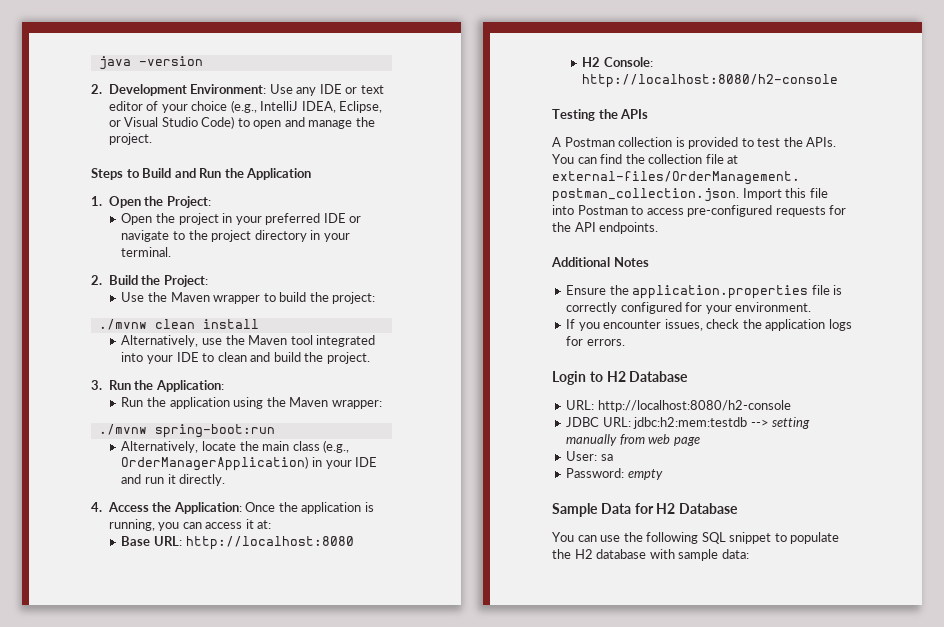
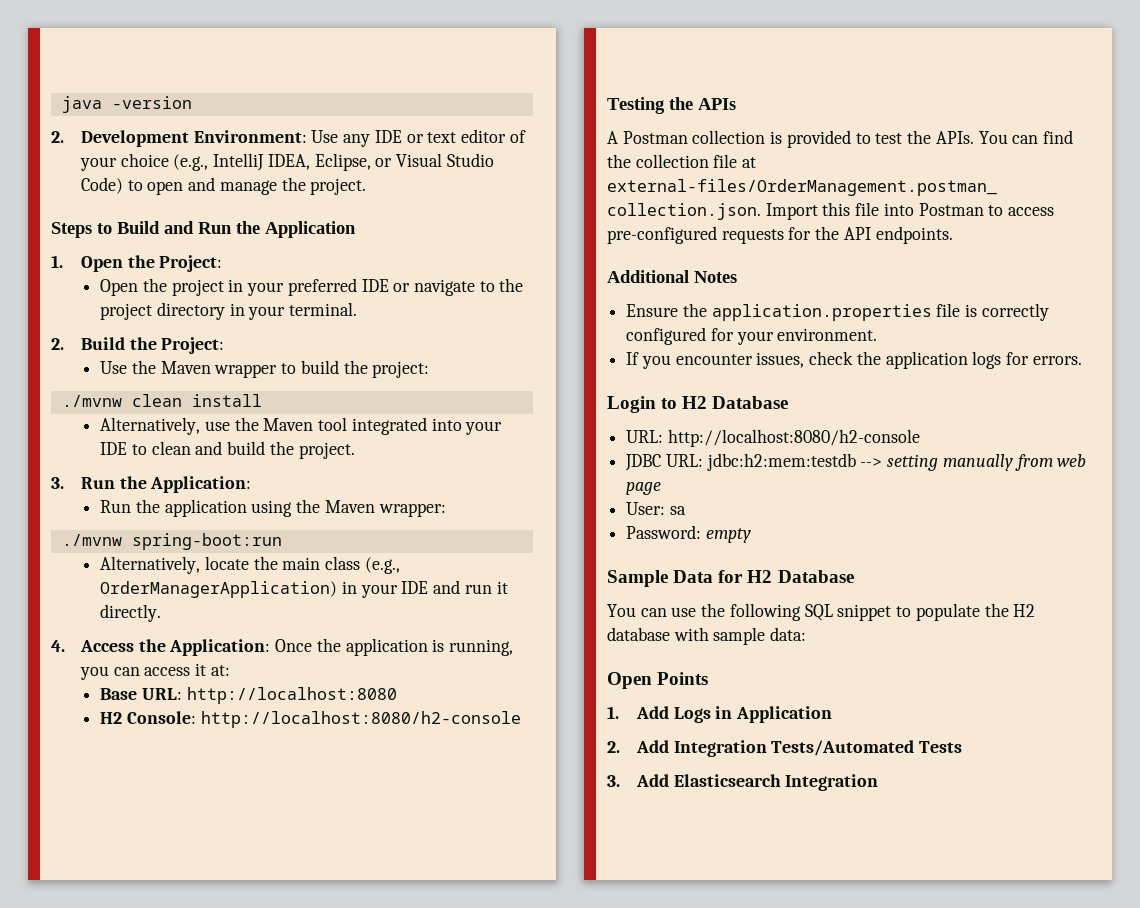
+ Open Points
+ 1. Add Logs in Application
+ 2. Add Integration Tests/Automated Tests
+ 3. Add Elasticsearch Integration

